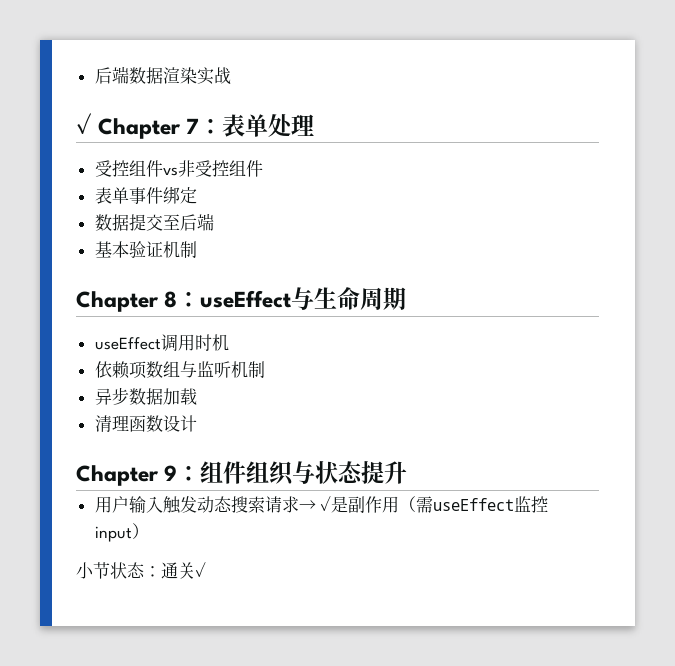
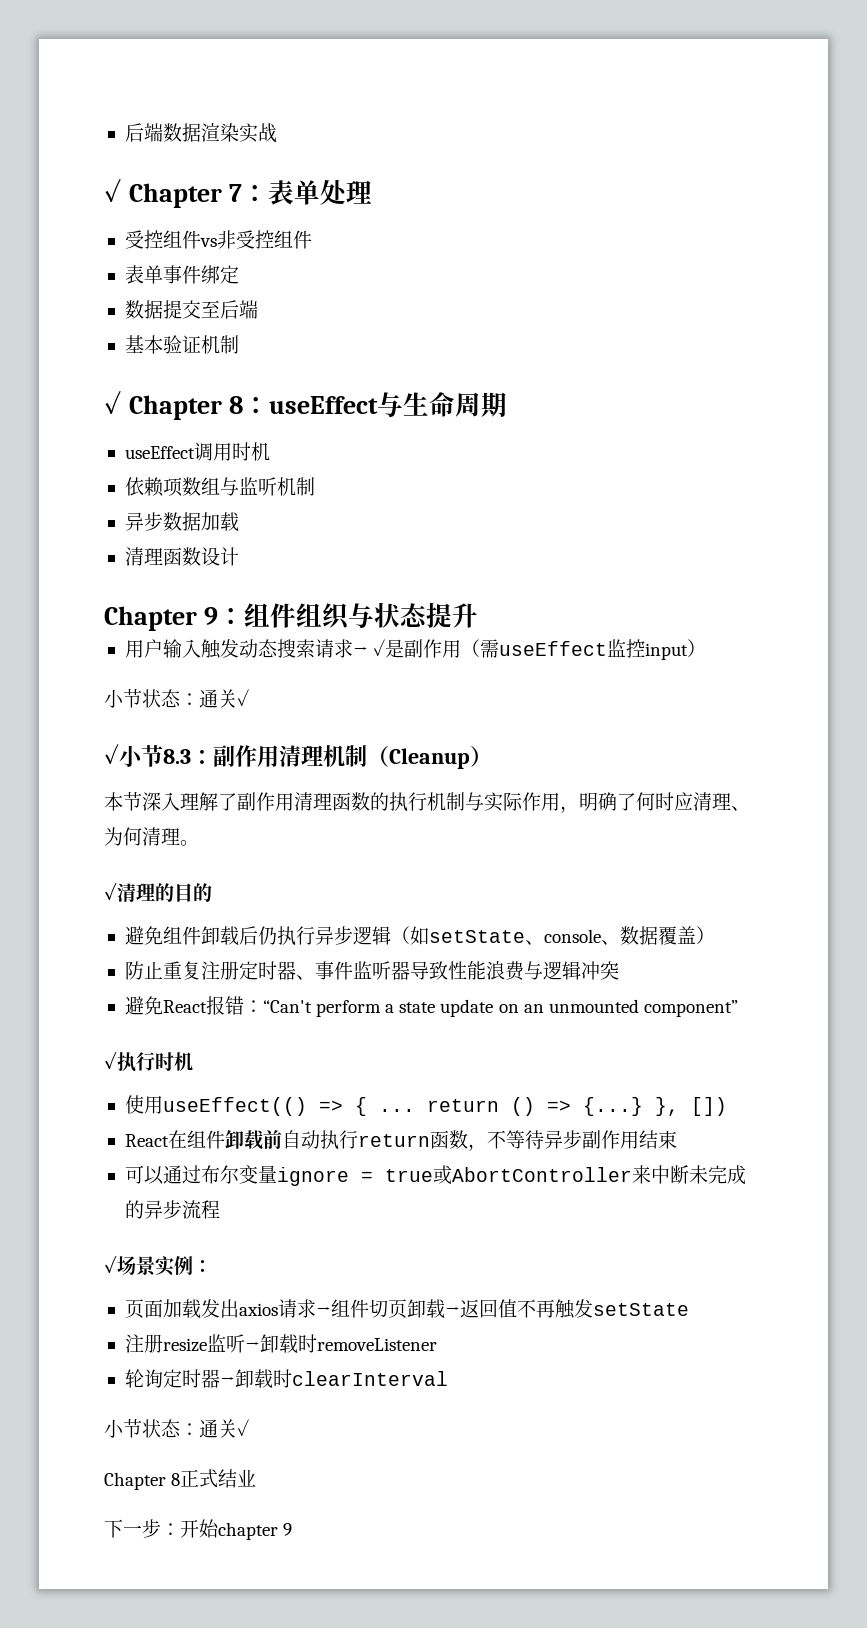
- Chapter 8：useEffect与生命周期
+ ✓ Chapter 8：useEffect与生命周期
+ ✓小节8.3：副作用清理机制（Cleanup）
+ 本节深入理解了副作用清理函数的执行机制与实际作用，明确了何时应清理、为何清理。
+ ✓清理的目的
+ 避免组件卸载后仍执行异步逻辑（如setState、console、数据覆盖）
+ 防止重复注册定时器、事件监听器导致性能浪费与逻辑冲突
+ 避免React报错：“Can't perform a state update on an unmounted component”
+ ✓执行时机
+ 使用useEffect(() => { ... return () => {...} }, [])
+ React在组件卸载前自动执行return函数，不等待异步副作用结束
+ 可以通过布尔变量ignore = true或AbortController来中断未完成的异步流程
+ ✓场景实例：
+ 页面加载发出axios请求→组件切页卸载→返回值不再触发setState
+ 注册resize监听→卸载时removeListener
+ 轮询定时器→卸载时clearInterval
+ 小节状态：通关✓
+ Chapter 8正式结业
+ 下一步：开始chapter 9

